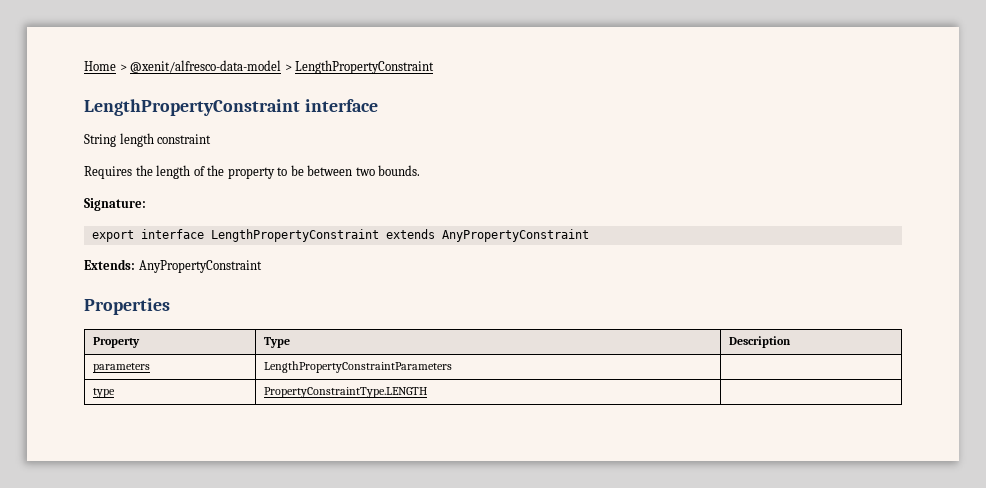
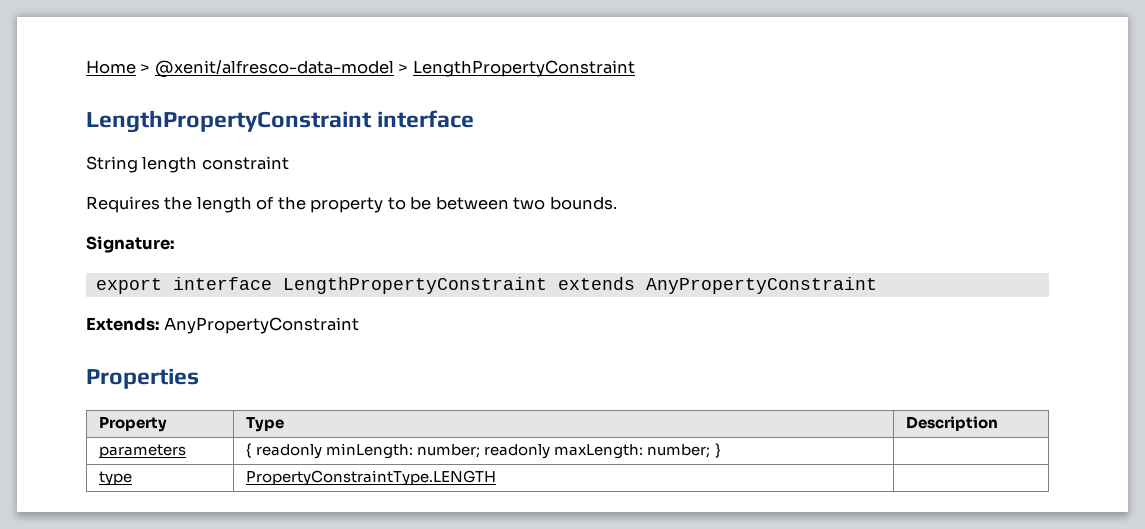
- parameters | LengthPropertyConstraintParameters |
+ parameters | { readonly minLength: number; readonly maxLength: number; } |

